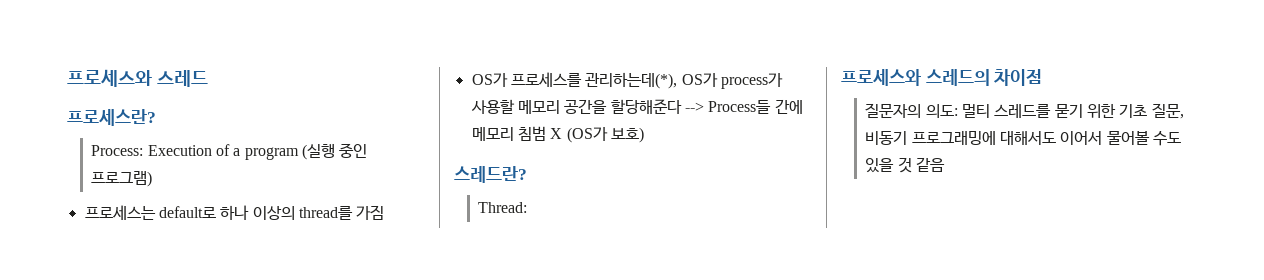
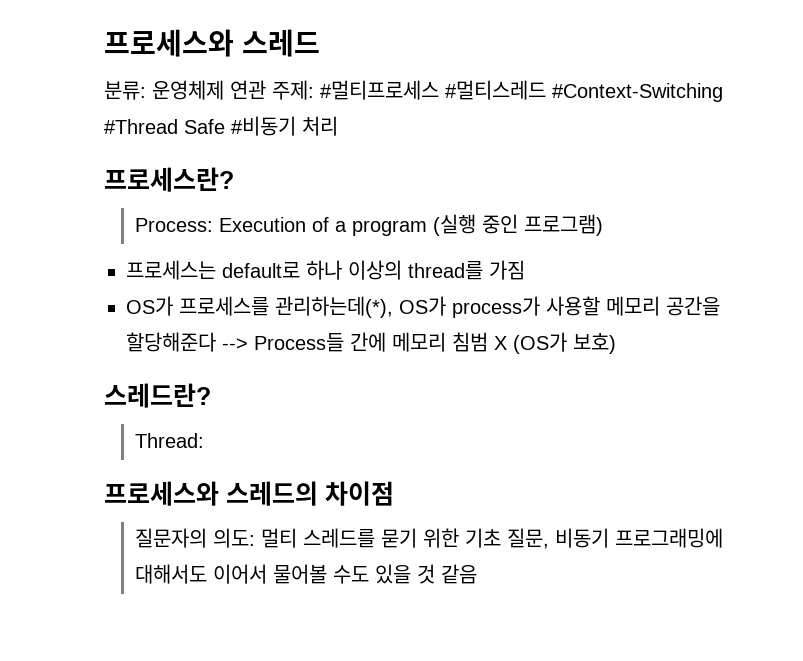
+ 분류: 운영체제 연관 주제: #멀티프로세스 #멀티스레드 #Context-Switching #Thread Safe #비동기 처리

